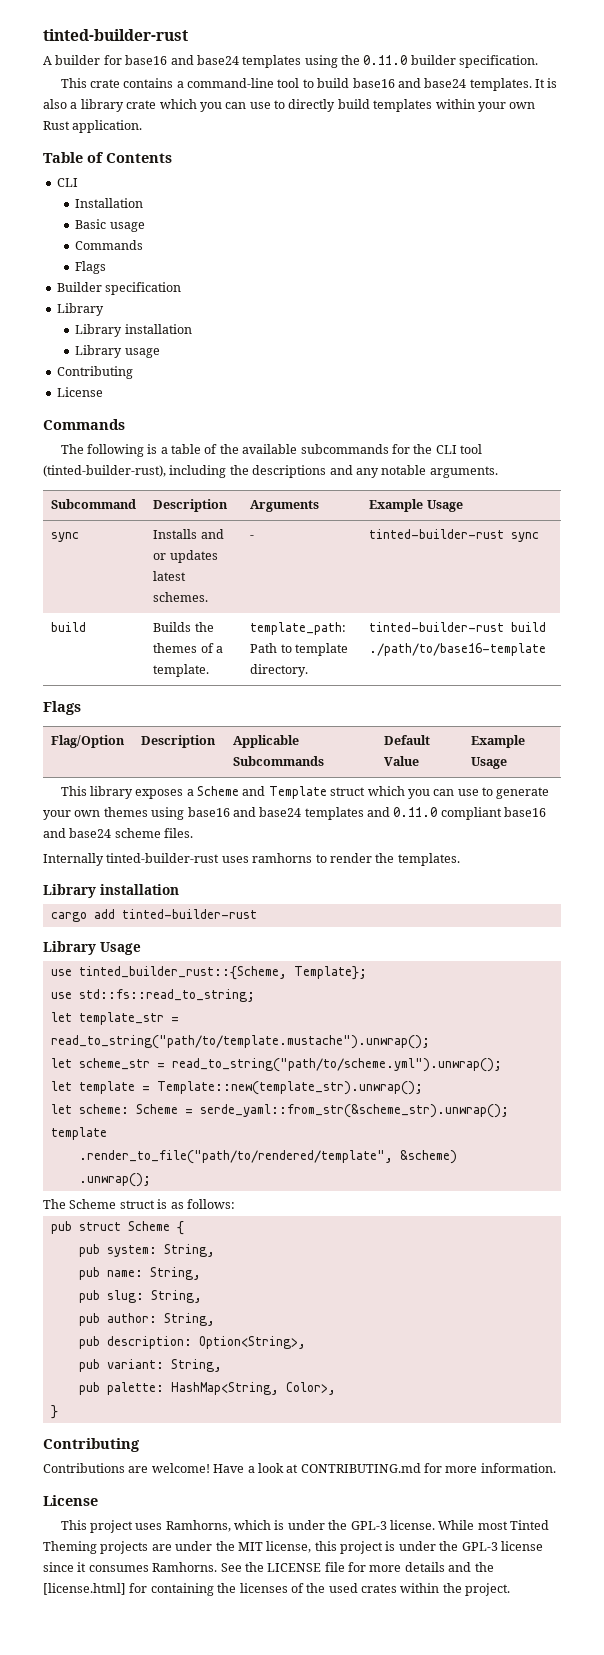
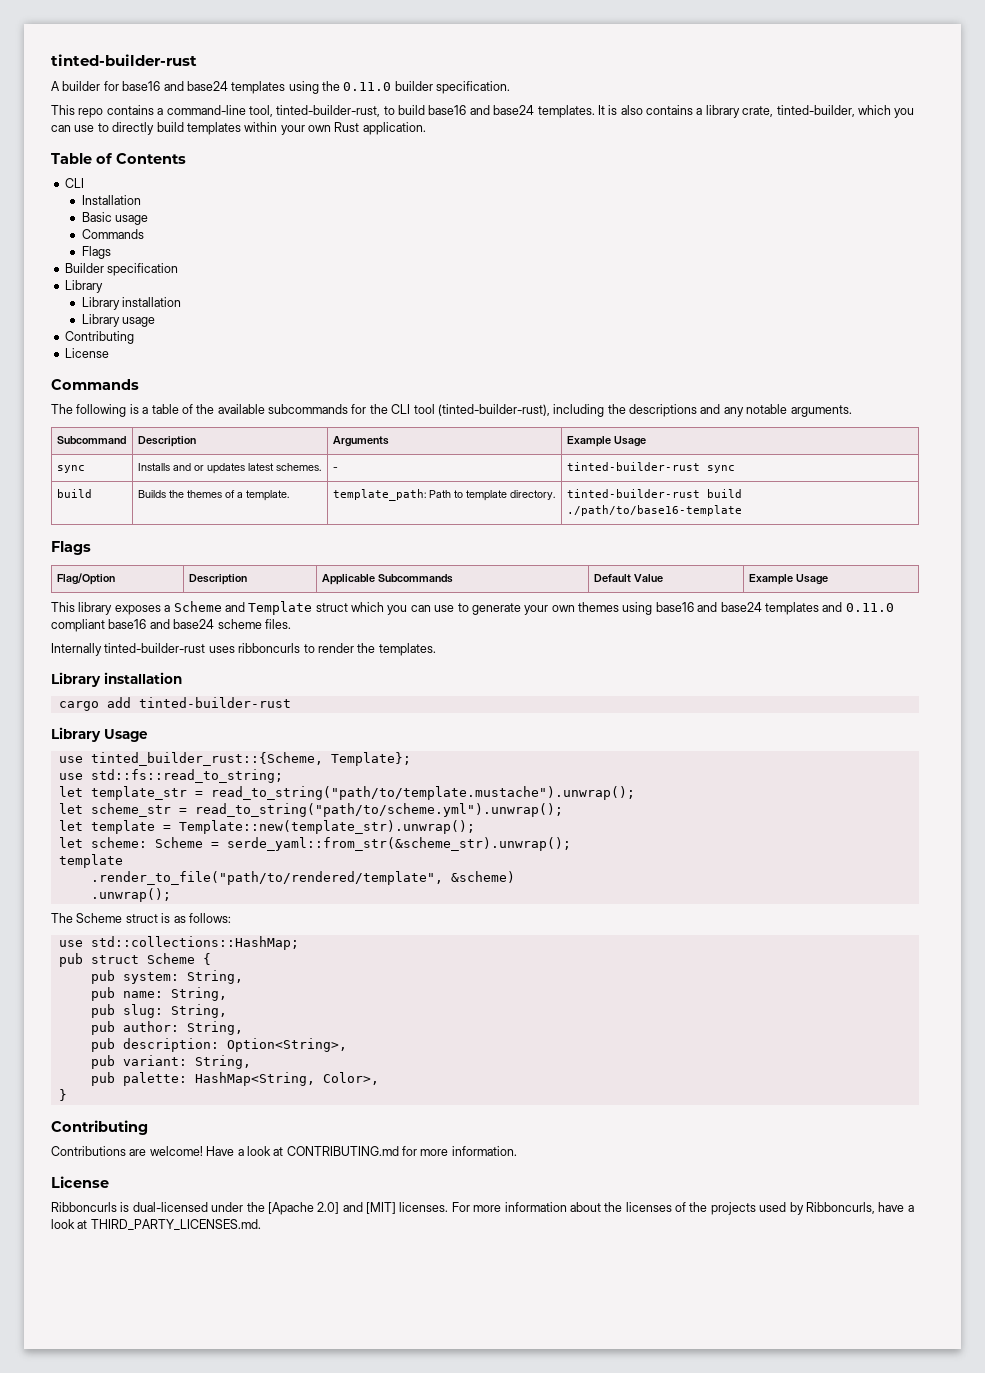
- This crate contains a command-line tool to build base16 and base24 templates.
+ This repo contains a command-line tool, tinted-builder-rust, to build base16 and base24 templates.
- It is also a library crate which you can use to directly build templates within your own Rust application.
+ It is also contains a library crate, tinted-builder, which you can use to directly build templates within your own Rust application.
- Internally tinted-builder-rust uses ramhorns to render the templates.
+ Internally tinted-builder-rust uses ribboncurls to render the templates.
+ use std::collections::HashMap;
- This project uses Ramhorns, which is under the GPL-3 license. While most Tinted Theming projects are under the MIT license, this project is under the GPL-3 license since it consumes Ramhorns. See the LICENSE file for more details and the [license.html] for containing the licenses of the used crates within the project.
+ Ribboncurls is dual-licensed under the [Apache 2.0] and [MIT] licenses. For more information about the licenses of the projects used by Ribboncurls, have a look at THIRD_PARTY_LICENSES.md.

